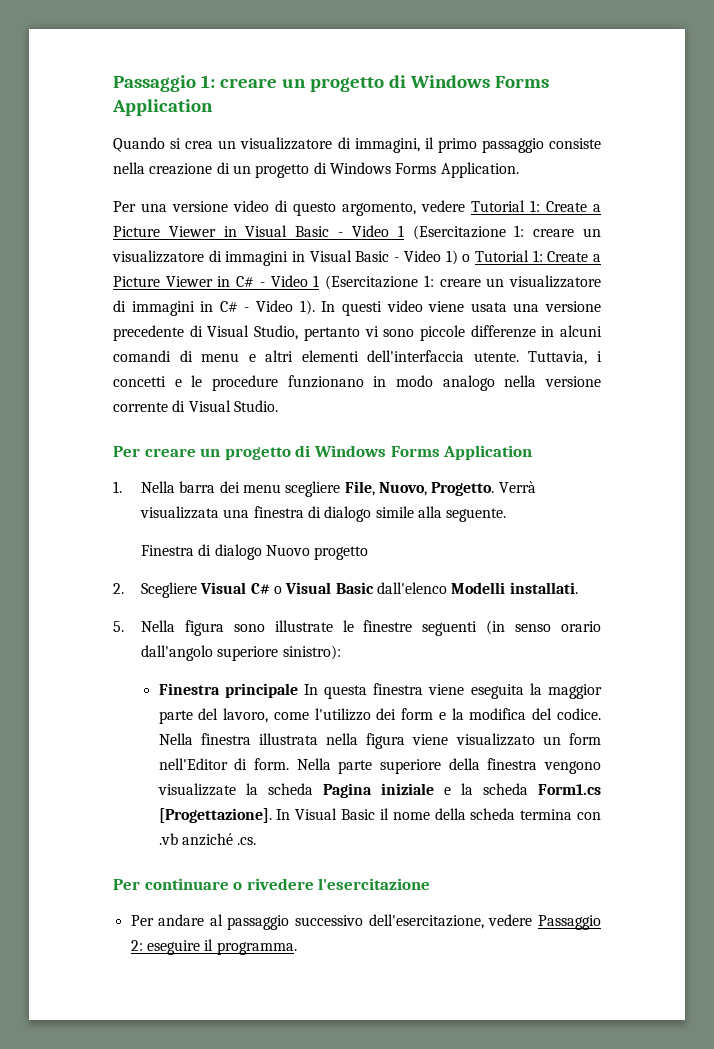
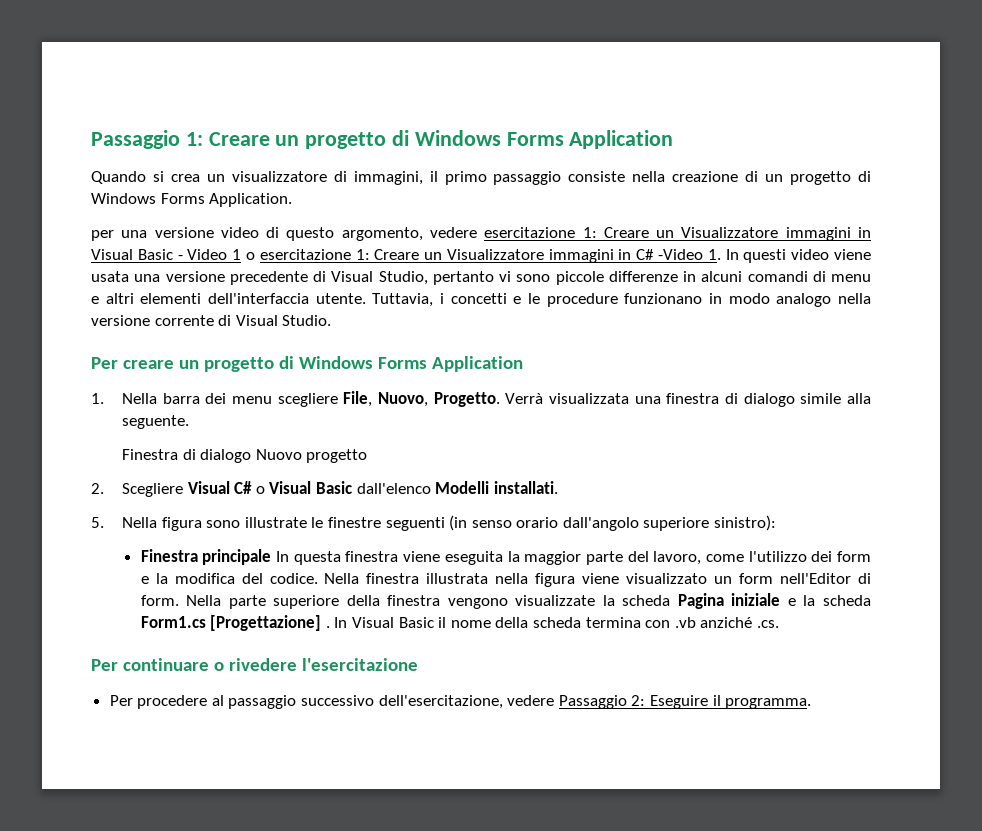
- Passaggio 1: creare un progetto di Windows Forms Application
+ Passaggio 1: Creare un progetto di Windows Forms Application
- Per una versione video di questo argomento, vedere Tutorial 1: Create a Picture Viewer in Visual Basic - Video 1 (Esercitazione 1: creare un visualizzatore di immagini in Visual Basic - Video 1) o Tutorial 1: Create a Picture Viewer in C# - Video 1 (Esercitazione 1: creare un visualizzatore di immagini in C# - Video 1). In questi video viene usata una versione precedente di Visual Studio, pertanto vi sono piccole differenze in alcuni comandi di menu e altri elementi dell'interfaccia utente.
+ per una versione video di questo argomento, vedere esercitazione 1: Creare un Visualizzatore immagini in Visual Basic - Video 1 o esercitazione 1: Creare un Visualizzatore immagini in C# -Video 1. In questi video viene usata una versione precedente di Visual Studio, pertanto vi sono piccole differenze in alcuni comandi di menu e altri elementi dell'interfaccia utente.
- Nella parte superiore della finestra vengono visualizzate la scheda Pagina iniziale e la scheda Form1.cs [Progettazione].
+ Nella parte superiore della finestra vengono visualizzate la scheda Pagina iniziale e la scheda Form1.cs [Progettazione] .
- Per andare al passaggio successivo dell'esercitazione, vedere Passaggio 2: eseguire il programma.
+ Per procedere al passaggio successivo dell'esercitazione, vedere Passaggio 2: Eseguire il programma.

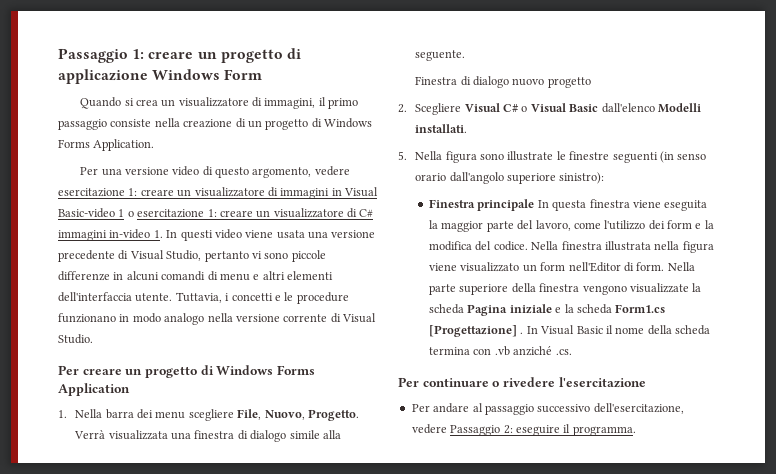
- Passaggio 1: Creare un progetto di Windows Forms Application
+ Passaggio 1: creare un progetto di applicazione Windows Form
- per una versione video di questo argomento, vedere esercitazione 1: Creare un Visualizzatore immagini in Visual Basic - Video 1 o esercitazione 1: Creare un Visualizzatore immagini in C# -Video 1. In questi video viene usata una versione precedente di Visual Studio, pertanto vi sono piccole differenze in alcuni comandi di menu e altri elementi dell'interfaccia utente.
+ Per una versione video di questo argomento, vedere esercitazione 1: creare un visualizzatore di immagini in Visual Basic-video 1 o esercitazione 1: creare un visualizzatore di C# immagini in-video 1. In questi video viene usata una versione precedente di Visual Studio, pertanto vi sono piccole differenze in alcuni comandi di menu e altri elementi dell'interfaccia utente.
- Finestra di dialogo Nuovo progetto
+ Finestra di dialogo nuovo progetto
- Per procedere al passaggio successivo dell'esercitazione, vedere Passaggio 2: Eseguire il programma.
+ Per andare al passaggio successivo dell'esercitazione, vedere Passaggio 2: eseguire il programma.

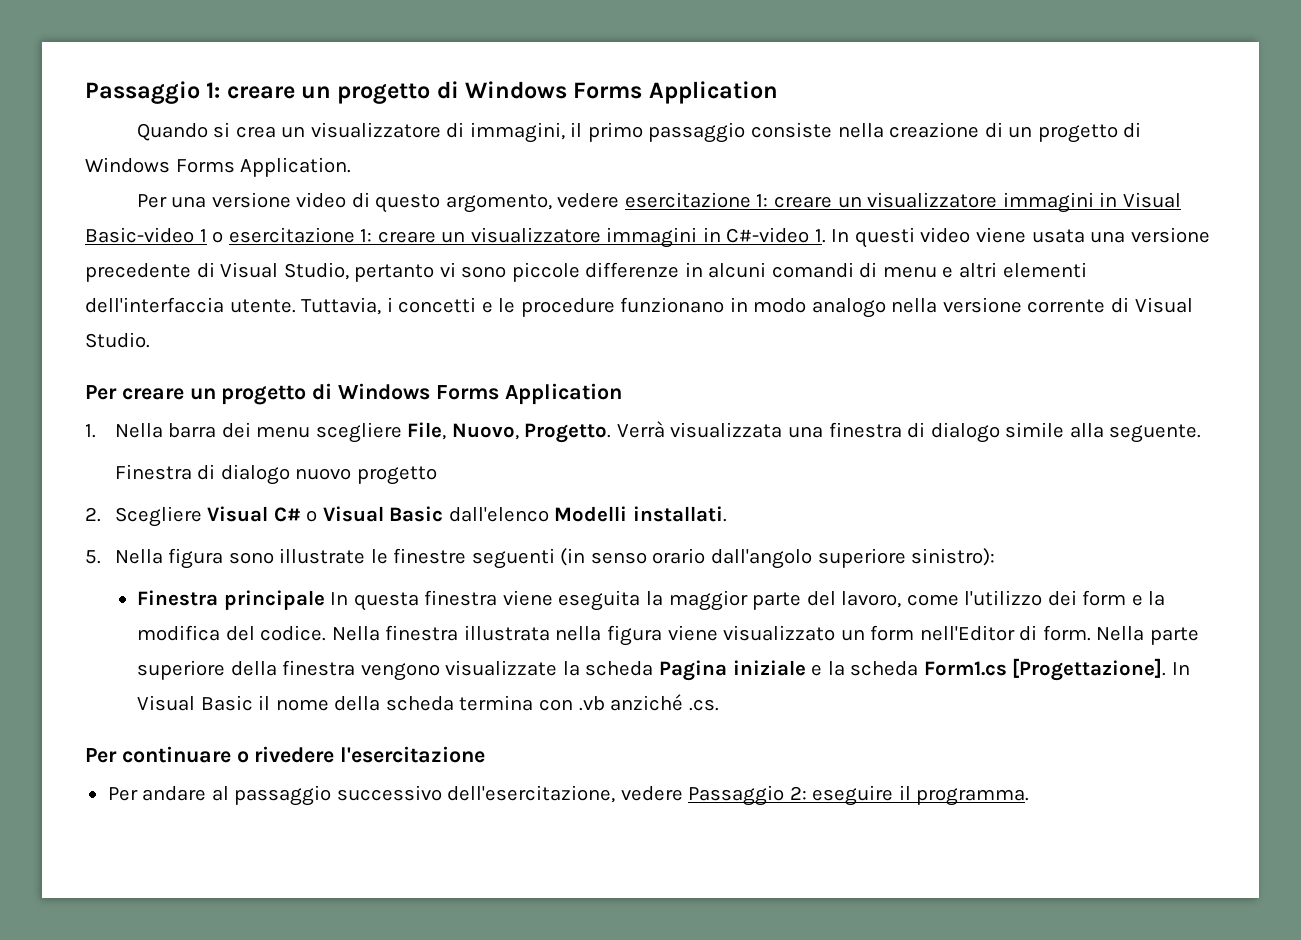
- Passaggio 1: creare un progetto di applicazione Windows Form
+ Passaggio 1: creare un progetto di Windows Forms Application
- Per una versione video di questo argomento, vedere esercitazione 1: creare un visualizzatore di immagini in Visual Basic-video 1 o esercitazione 1: creare un visualizzatore di C# immagini in-video 1. In questi video viene usata una versione precedente di Visual Studio, pertanto vi sono piccole differenze in alcuni comandi di menu e altri elementi dell'interfaccia utente.
+ Per una versione video di questo argomento, vedere esercitazione 1: creare un visualizzatore immagini in Visual Basic-video 1 o esercitazione 1: creare un visualizzatore immagini in C#-video 1. In questi video viene usata una versione precedente di Visual Studio, pertanto vi sono piccole differenze in alcuni comandi di menu e altri elementi dell'interfaccia utente.
- Nella parte superiore della finestra vengono visualizzate la scheda Pagina iniziale e la scheda Form1.cs [Progettazione] .
+ Nella parte superiore della finestra vengono visualizzate la scheda Pagina iniziale e la scheda Form1.cs [Progettazione].

